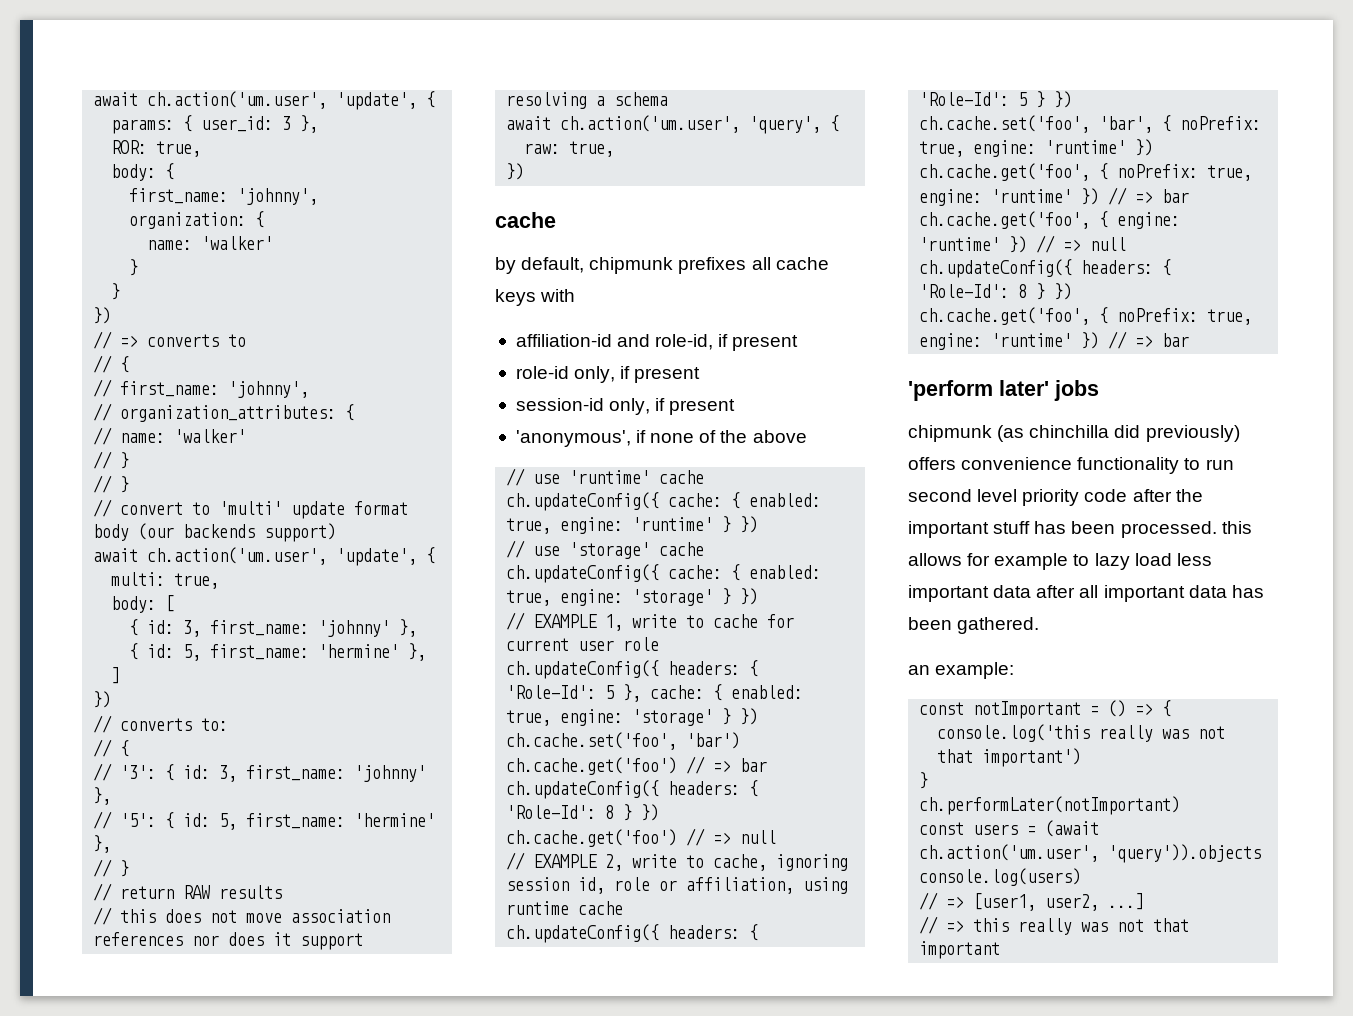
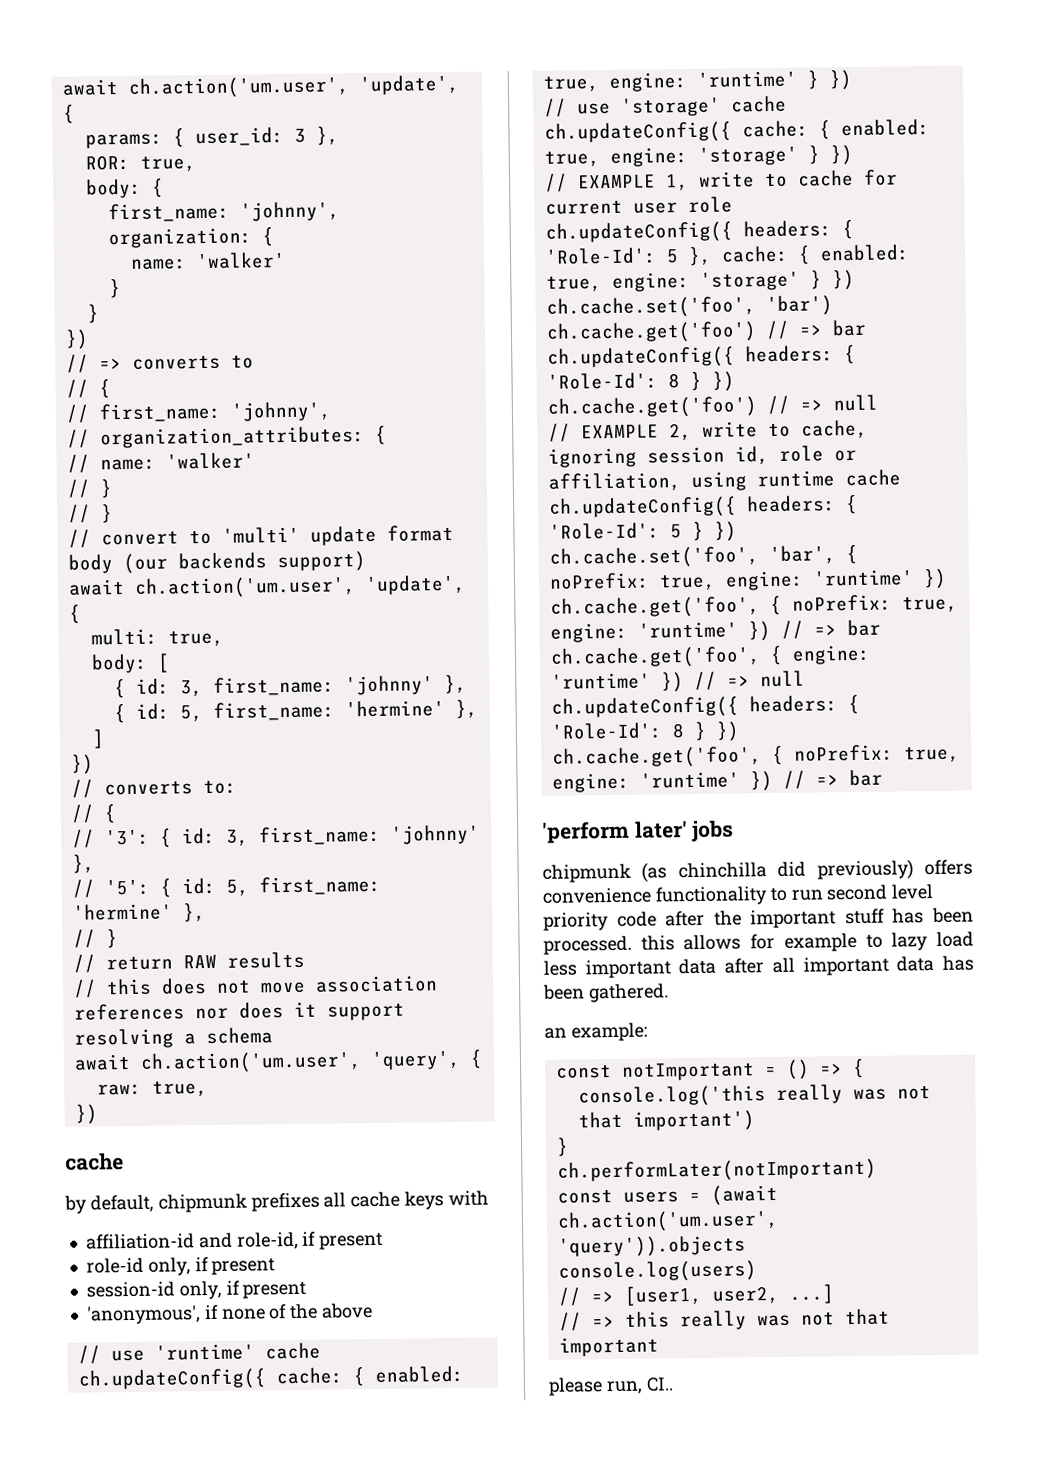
+ please run, CI..

